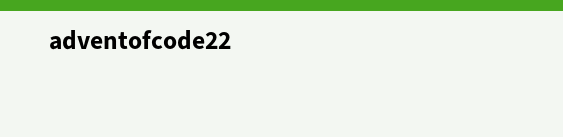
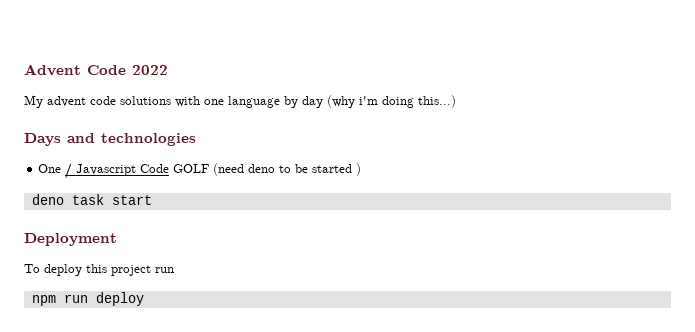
- adventofcode22
+ Advent Code 2022
+ My advent code solutions with one language by day (why i'm doing this...)
+ Days and technologies
+ One / Javascript Code GOLF (need deno to be started )
+ deno task start
+ Deployment
+ To deploy this project run
+ npm run deploy

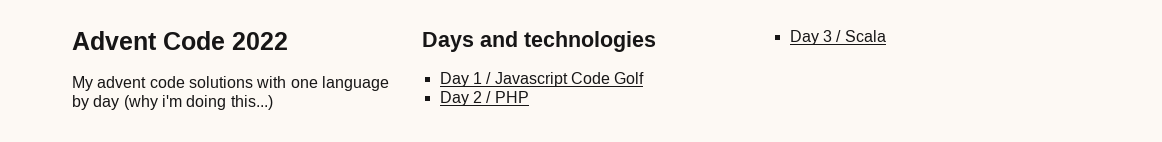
- One / Javascript Code GOLF (need deno to be started )
- deno task start
- Deployment
- To deploy this project run
- npm run deploy
+ Day 1 / Javascript Code Golf
+ Day 2 / PHP
+ Day 3 / Scala

